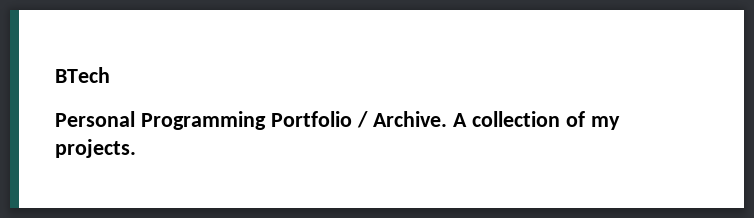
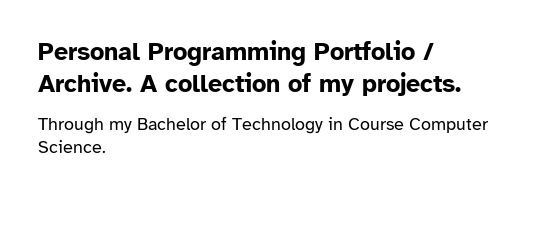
- BTech
+ Through my Bachelor of Technology in Course Computer Science.

